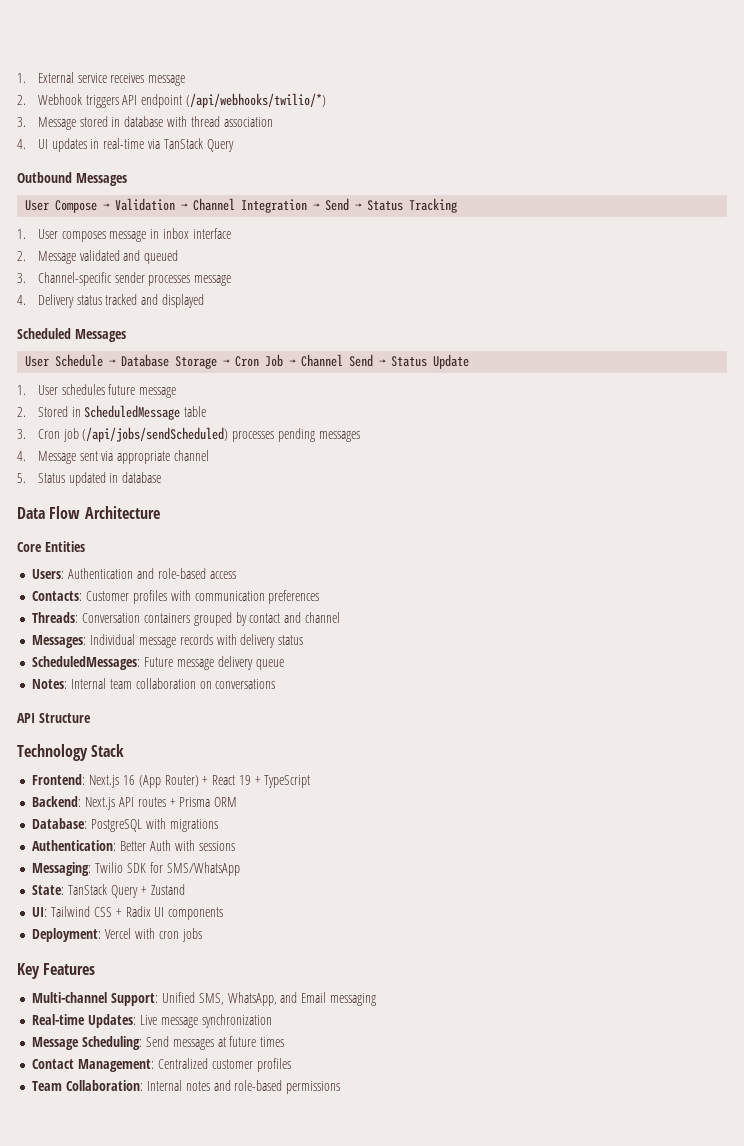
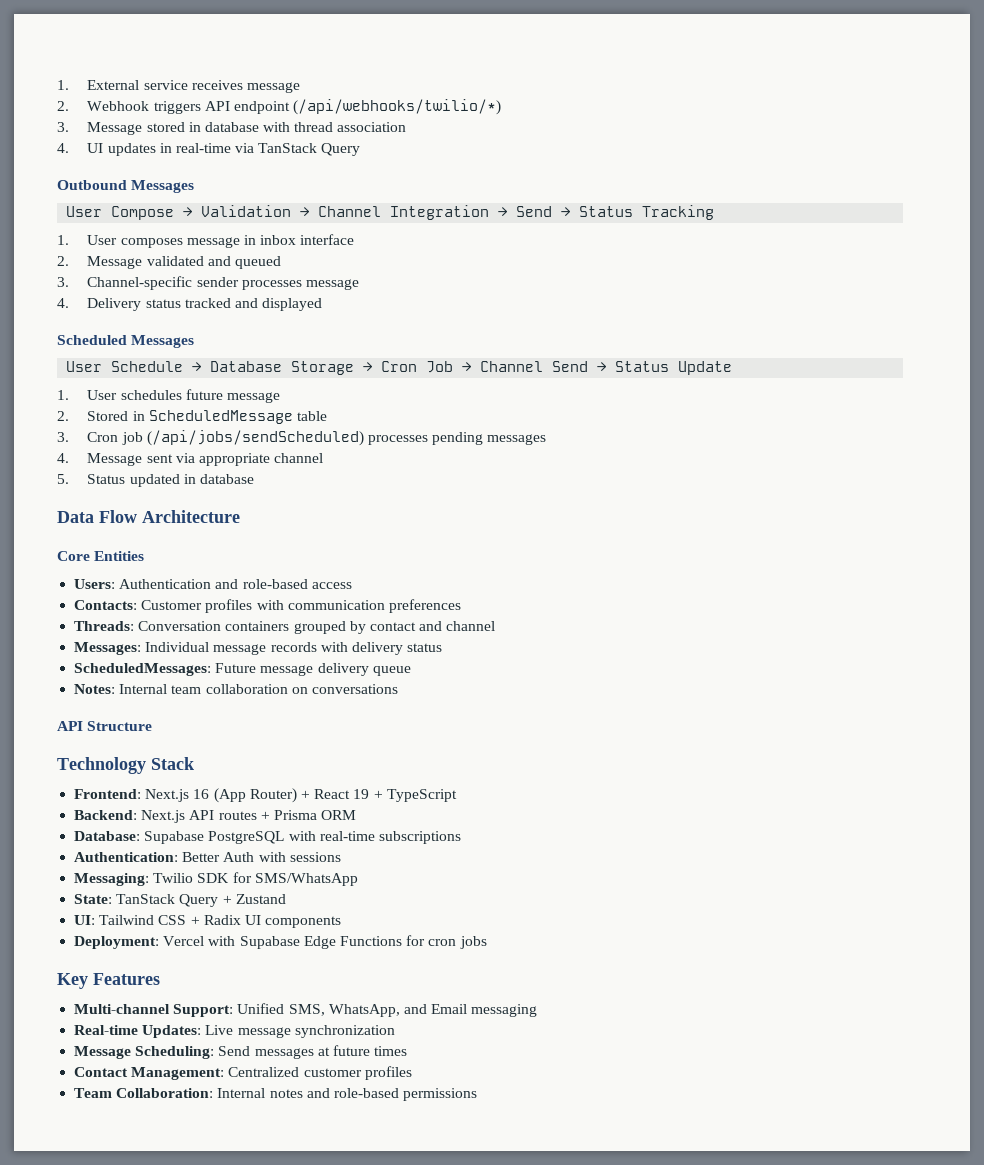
- Database: PostgreSQL with migrations
+ Database: Supabase PostgreSQL with real-time subscriptions
- Deployment: Vercel with cron jobs
+ Deployment: Vercel with Supabase Edge Functions for cron jobs

